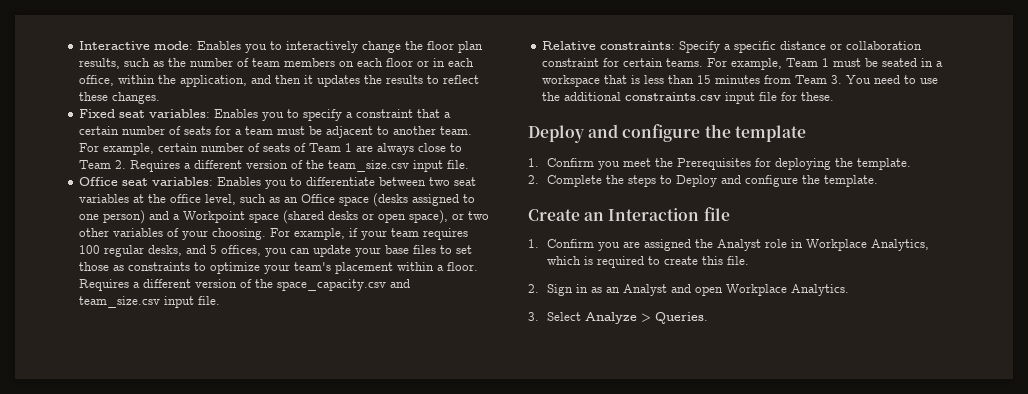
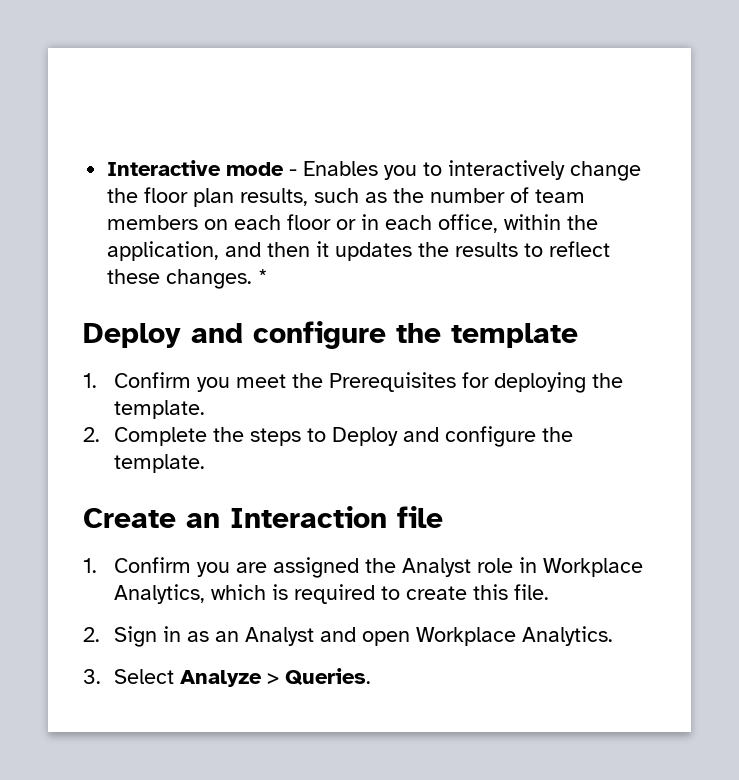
- Interactive mode: Enables you to interactively change the floor plan results, such as the number of team members on each floor or in each office, within the application, and then it updates the results to reflect these changes.
- Fixed seat variables: Enables you to specify a constraint that a certain number of seats for a team must be adjacent to another team. For example, certain number of seats of Team 1 are always close to Team 2. Requires a different version of the team_size.csv input file.
- Office seat variables: Enables you to differentiate between two seat variables at the office level, such as an Office space (desks assigned to one person) and a Workpoint space (shared desks or open space), or two other variables of your choosing. For example, if your team requires 100 regular desks, and 5 offices, you can update your base files to set those as constraints to optimize your team's placement within a floor. Requires a different version of the space_capacity.csv and team_size.csv input file.
- Relative constraints: Specify a specific distance or collaboration constraint for certain teams. For example, Team 1 must be seated in a workspace that is less than 15 minutes from Team 3. You need to use the additional constraints.csv input file for these.
+ Interactive mode - Enables you to interactively change the floor plan results, such as the number of team members on each floor or in each office, within the application, and then it updates the results to reflect these changes. *

